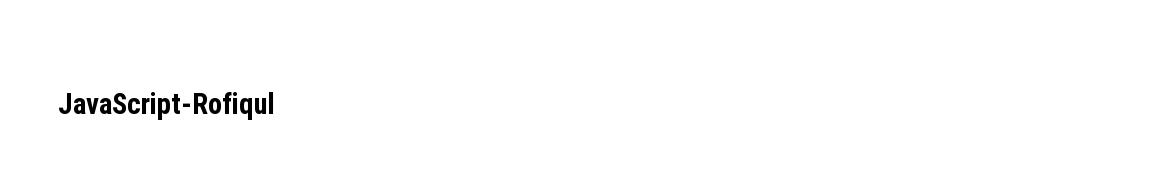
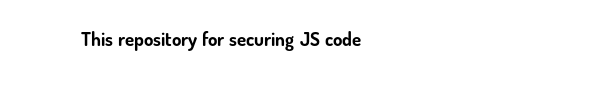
- JavaScript-Rofiqul
+ This repository for securing JS code

